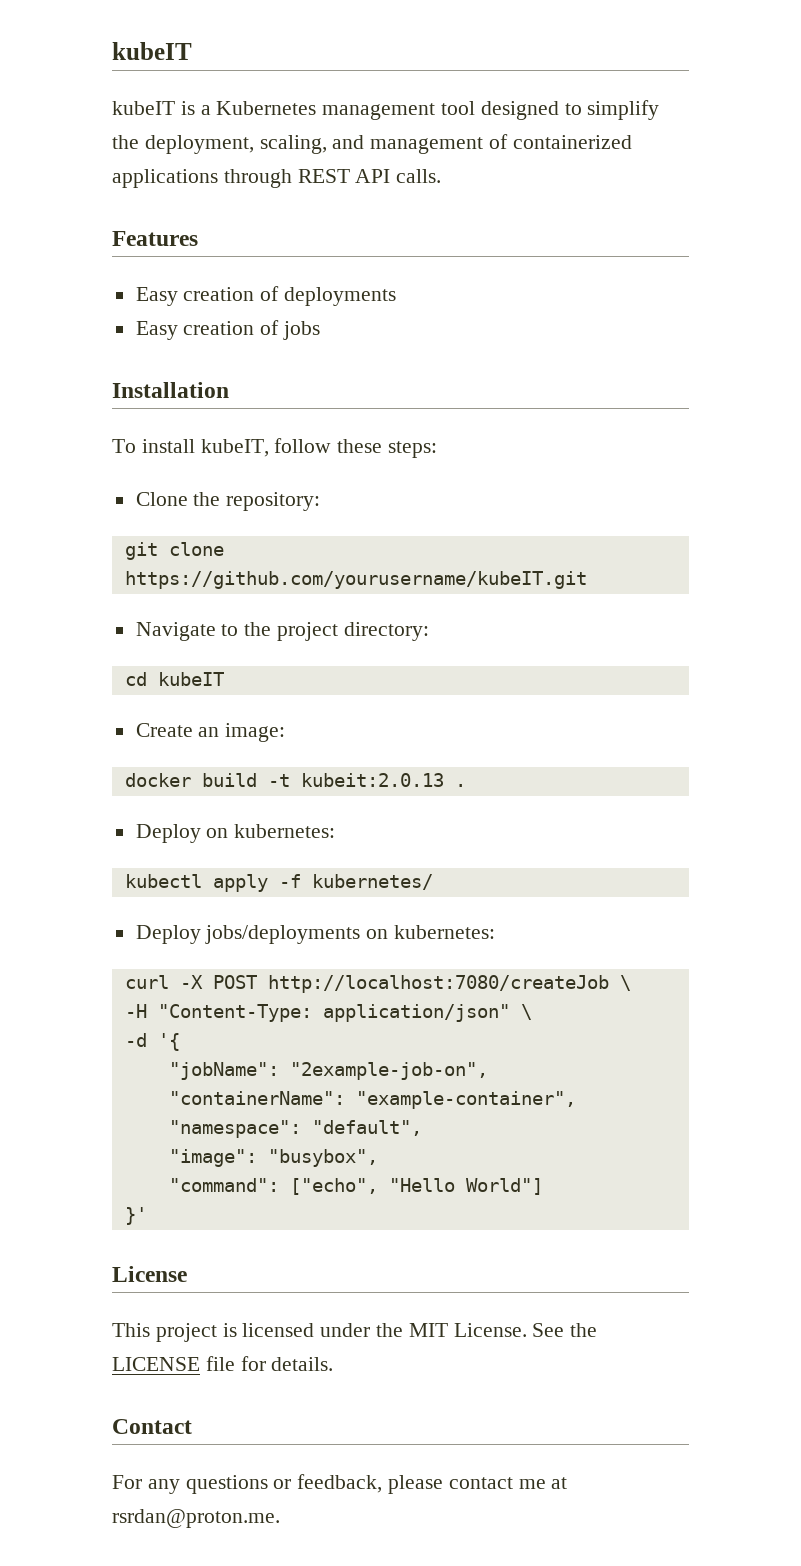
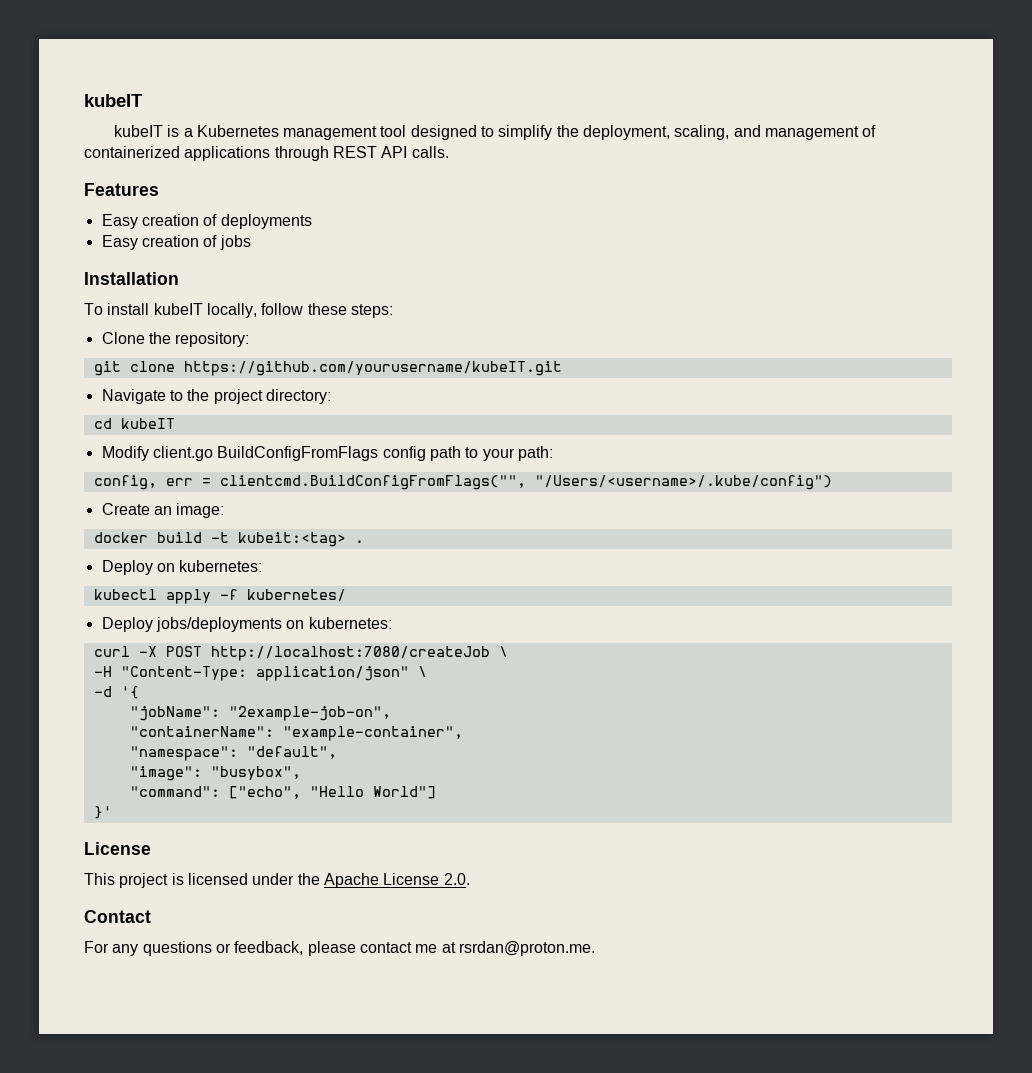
- To install kubeIT, follow these steps:
+ To install kubeIT locally, follow these steps:
+ Modify client.go BuildConfigFromFlags config path to your path:
+ config, err = clientcmd.BuildConfigFromFlags("", "/Users/<username>/.kube/config")
- docker build -t kubeit:2.0.13 .
+ docker build -t kubeit:<tag> .
- This project is licensed under the MIT License. See the LICENSE file for details.
+ This project is licensed under the Apache License 2.0.

